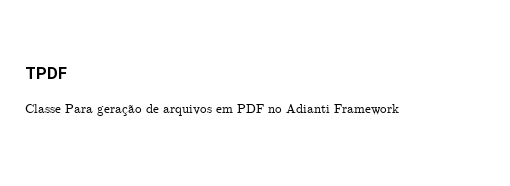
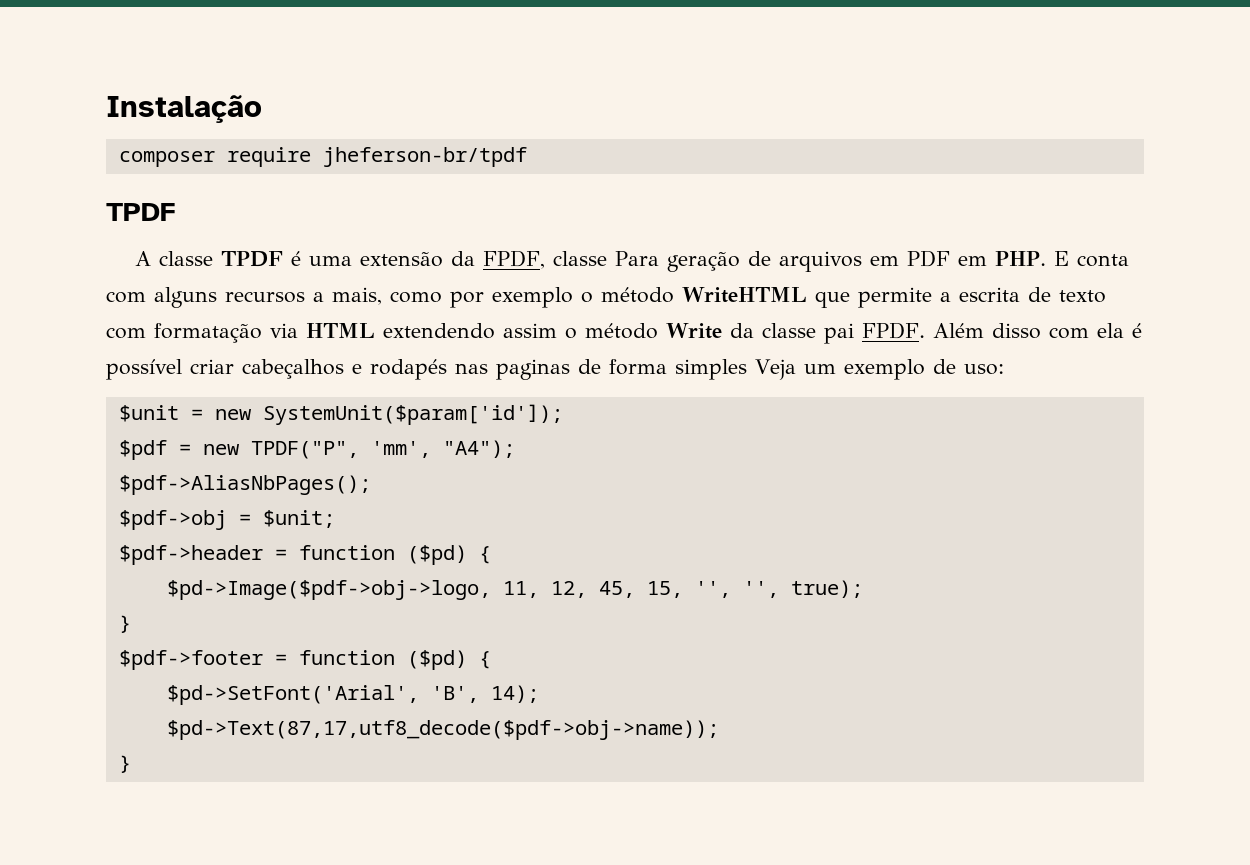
+ Instalação
+ composer require jheferson-br/tpdf
  TPDF
- Classe Para geração de arquivos em PDF no Adianti Framework
+ A classe TPDF é uma extensão da FPDF, classe Para geração de arquivos em PDF em PHP. E conta com alguns recursos a mais, como por exemplo o método WriteHTML que permite a escrita de texto com formatação via HTML extendendo assim o método Write da classe pai FPDF. Além disso com ela é possível criar cabeçalhos e rodapés nas paginas de forma simples Veja um exemplo de uso:
+ $unit = new SystemUnit($param['id']);
+ $pdf = new TPDF("P", 'mm', "A4");
+ $pdf->AliasNbPages();
+ $pdf->obj = $unit;
+ $pdf->header = function ($pd) {
+ $pd->Image($pdf->obj->logo, 11, 12, 45, 15, '', '', true);
+ }
+ $pdf->footer = function ($pd) {
+ $pd->SetFont('Arial', 'B', 14);
+ $pd->Text(87,17,utf8_decode($pdf->obj->name));
+ }

